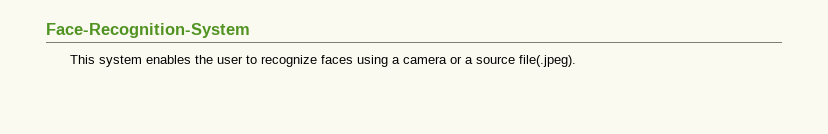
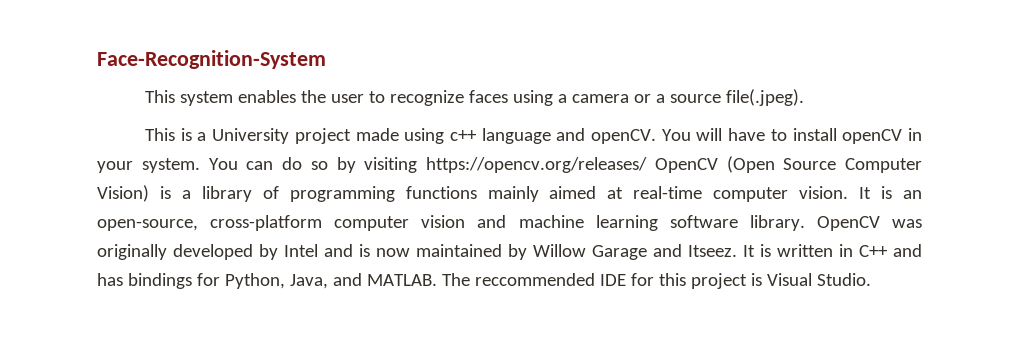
+ This is a University project made using c++ language and openCV. You will have to install openCV in your system. You can do so by visiting https://opencv.org/releases/ OpenCV (Open Source Computer Vision) is a library of programming functions mainly aimed at real-time computer vision. It is an open-source, cross-platform computer vision and machine learning software library. OpenCV was originally developed by Intel and is now maintained by Willow Garage and Itseez. It is written in C++ and has bindings for Python, Java, and MATLAB. The reccommended IDE for this project is Visual Studio.

